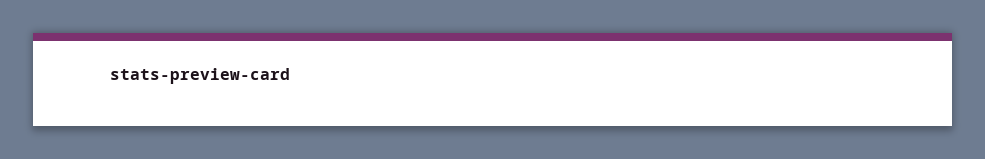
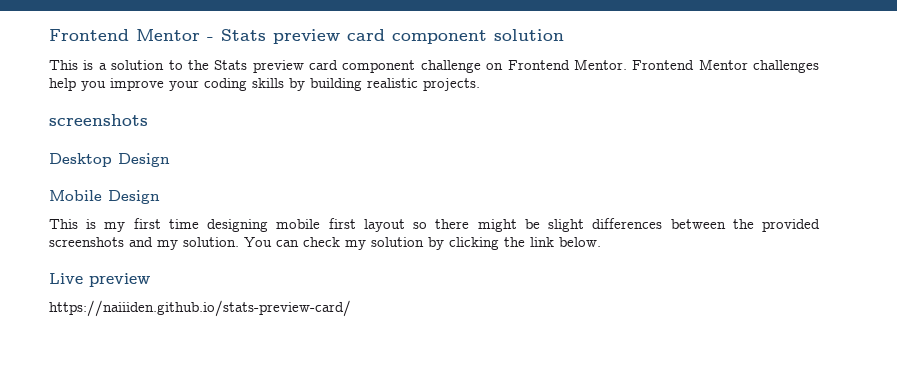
- stats-preview-card
+ Frontend Mentor - Stats preview card component solution
+ This is a solution to the Stats preview card component challenge on Frontend Mentor. Frontend Mentor challenges help you improve your coding skills by building realistic projects.
+ screenshots
+ Desktop Design
+ Mobile Design
+ This is my first time designing mobile first layout so there might be slight differences between the provided screenshots and my solution. You can check my solution by clicking the link below.
+ Live preview
+ https://naiiiden.github.io/stats-preview-card/

